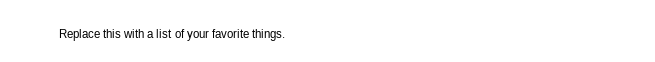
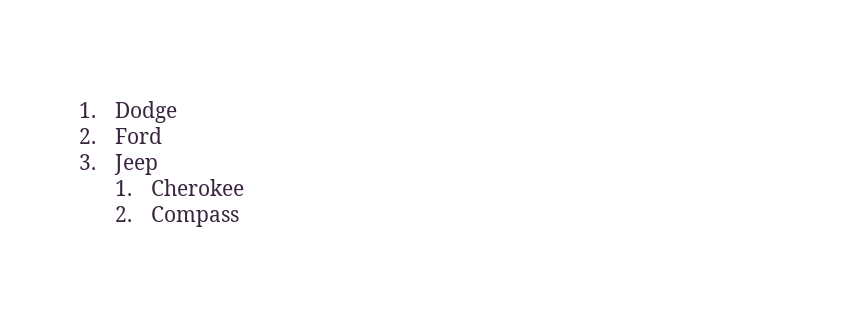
- Replace this with a list of your favorite things.
+ 1. Dodge
+ 2. Ford
+ 3. Jeep
+ 1. Cherokee
+ 2. Compass

